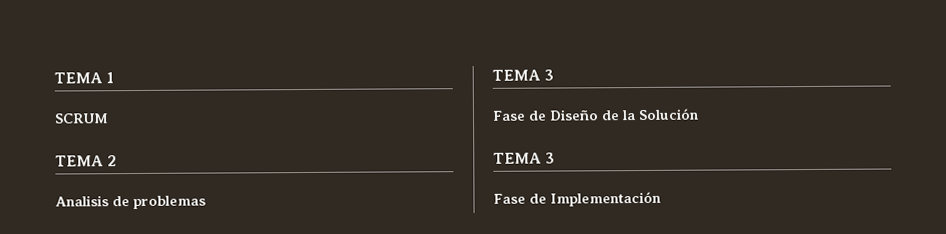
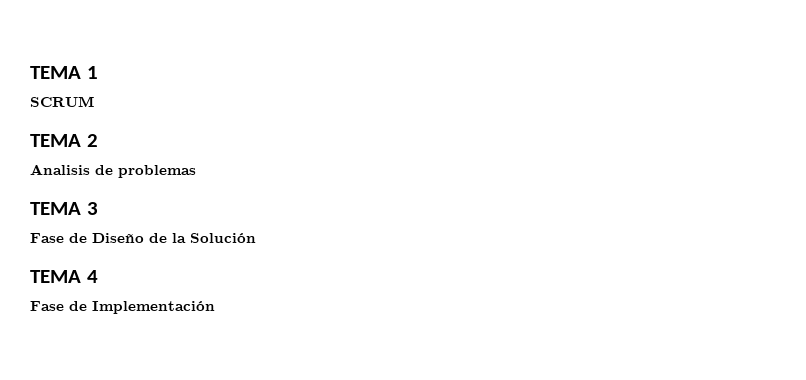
  Fase de Diseño de la Solución
- TEMA 3
+ TEMA 4

